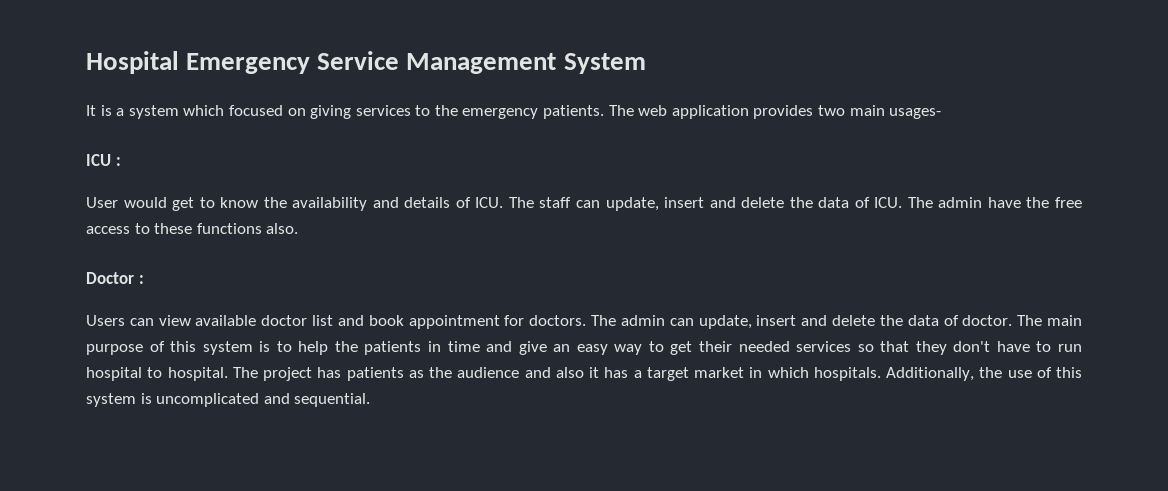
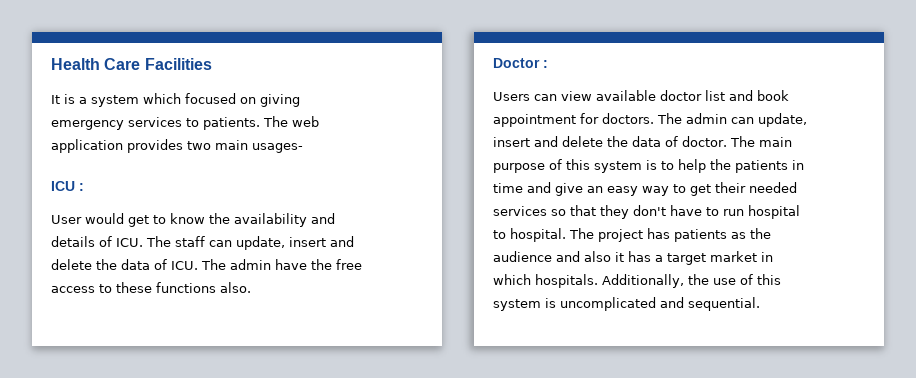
- Hospital Emergency Service Management System
+ Health Care Facilities
- It is a system which focused on giving services to the emergency patients.
+ It is a system which focused on giving emergency services to patients.

